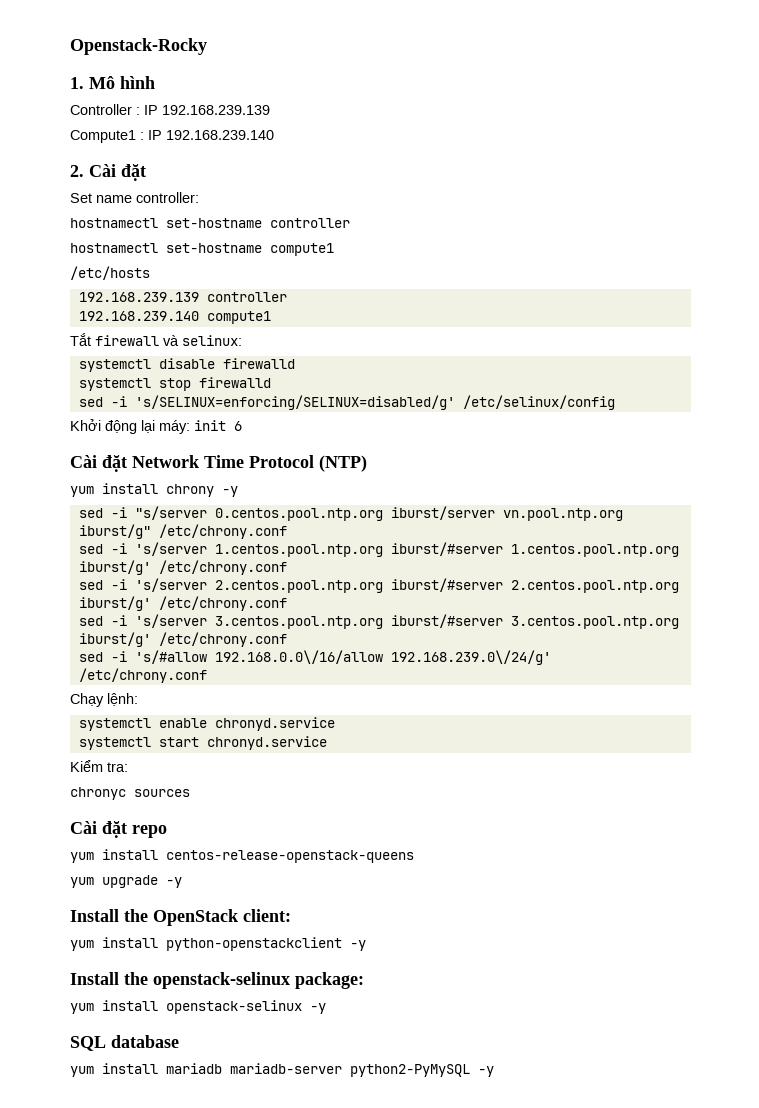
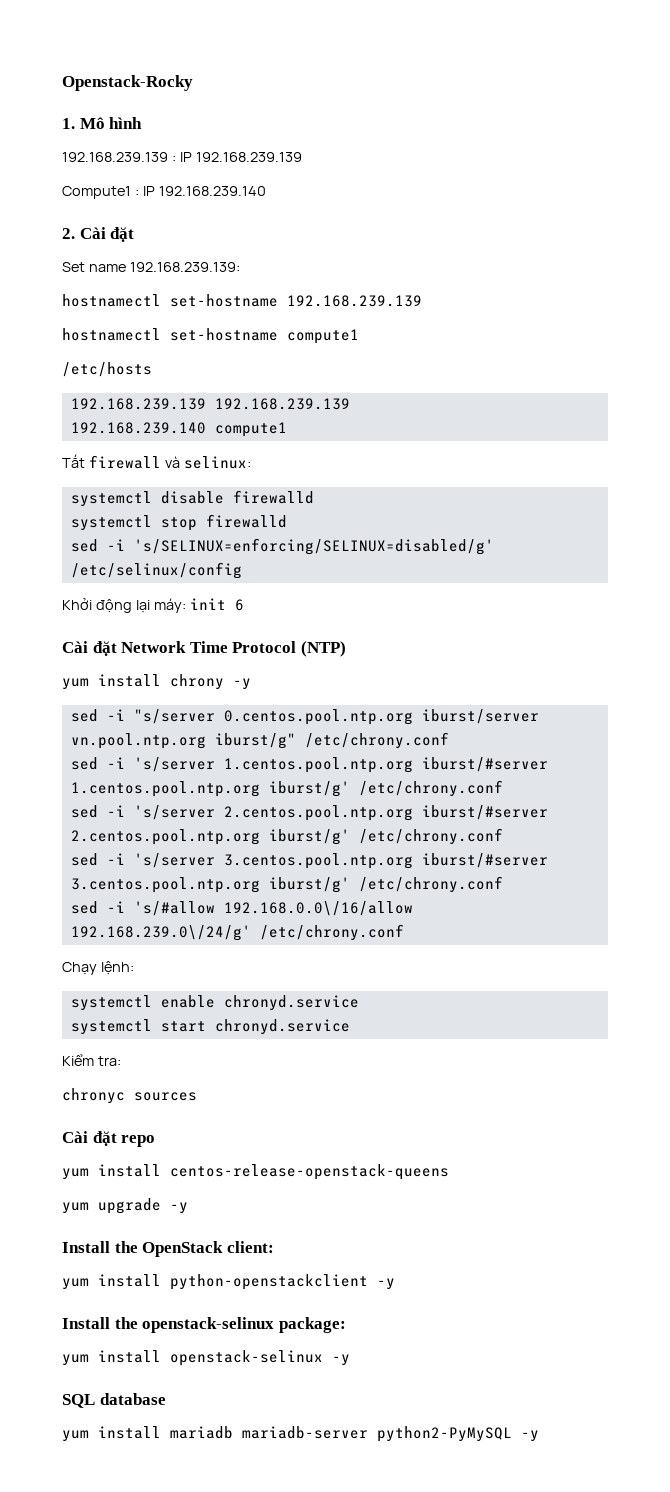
- Controller : IP 192.168.239.139
+ 192.168.239.139 : IP 192.168.239.139
- Set name controller:
- hostnamectl set-hostname controller
+ Set name 192.168.239.139:
+ hostnamectl set-hostname 192.168.239.139
- 192.168.239.139 controller
+ 192.168.239.139 192.168.239.139

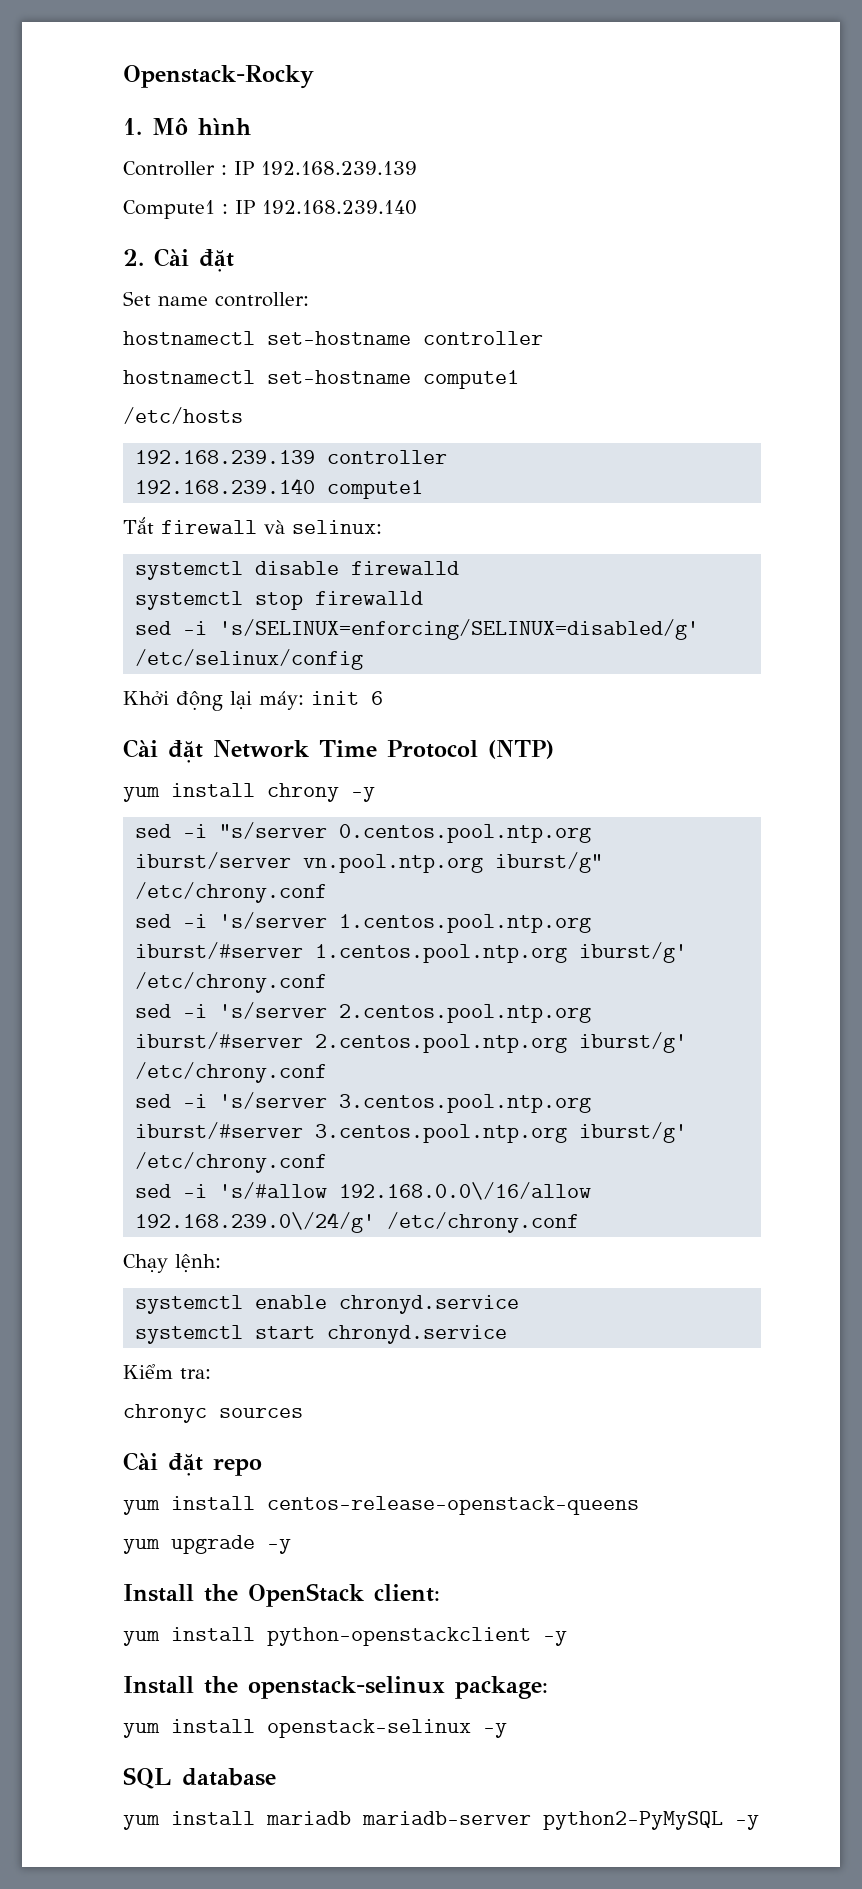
- 192.168.239.139 : IP 192.168.239.139
+ Controller : IP 192.168.239.139
- Set name 192.168.239.139:
- hostnamectl set-hostname 192.168.239.139
+ Set name controller:
+ hostnamectl set-hostname controller
- 192.168.239.139 192.168.239.139
+ 192.168.239.139 controller

